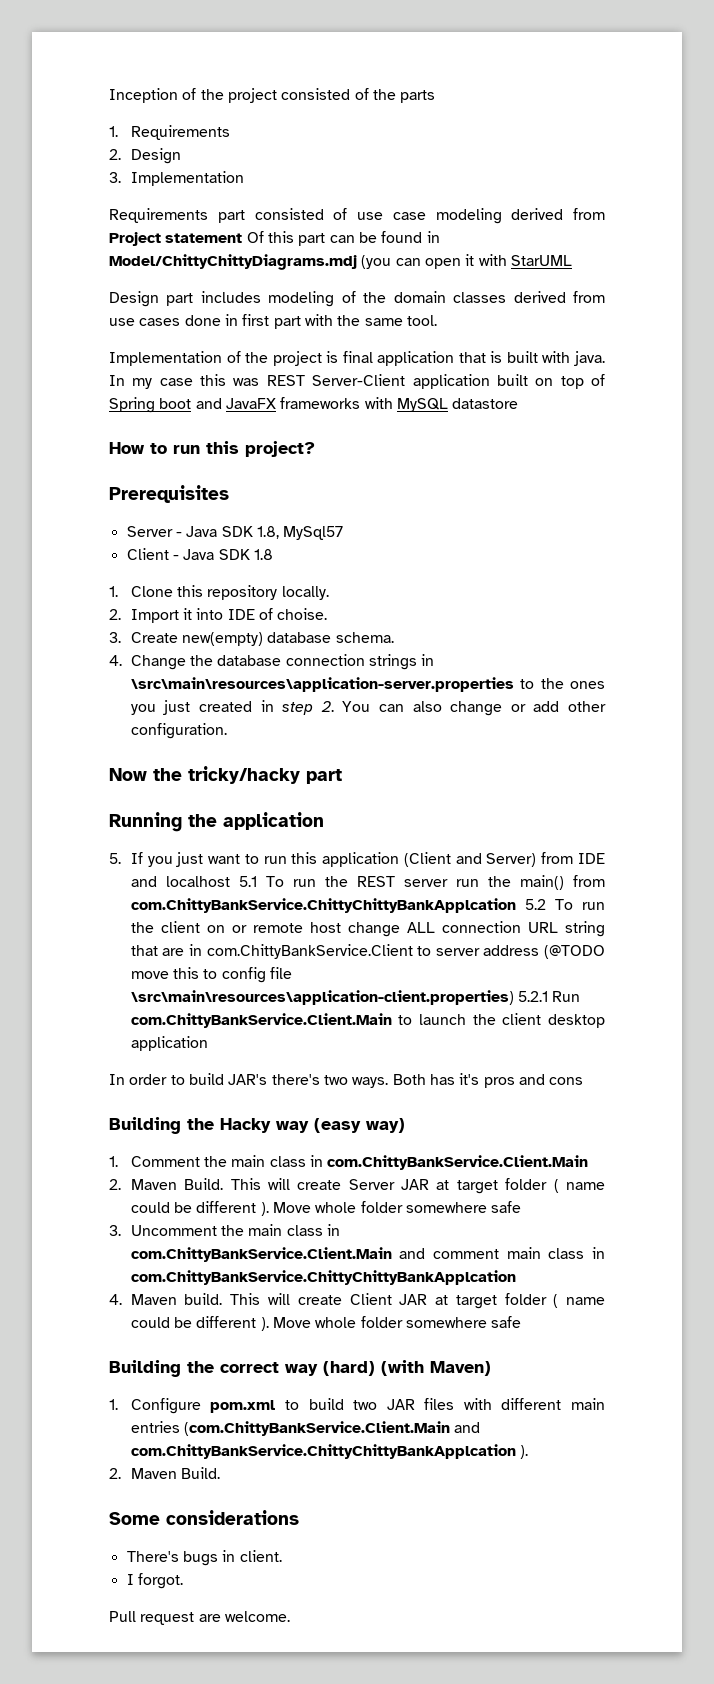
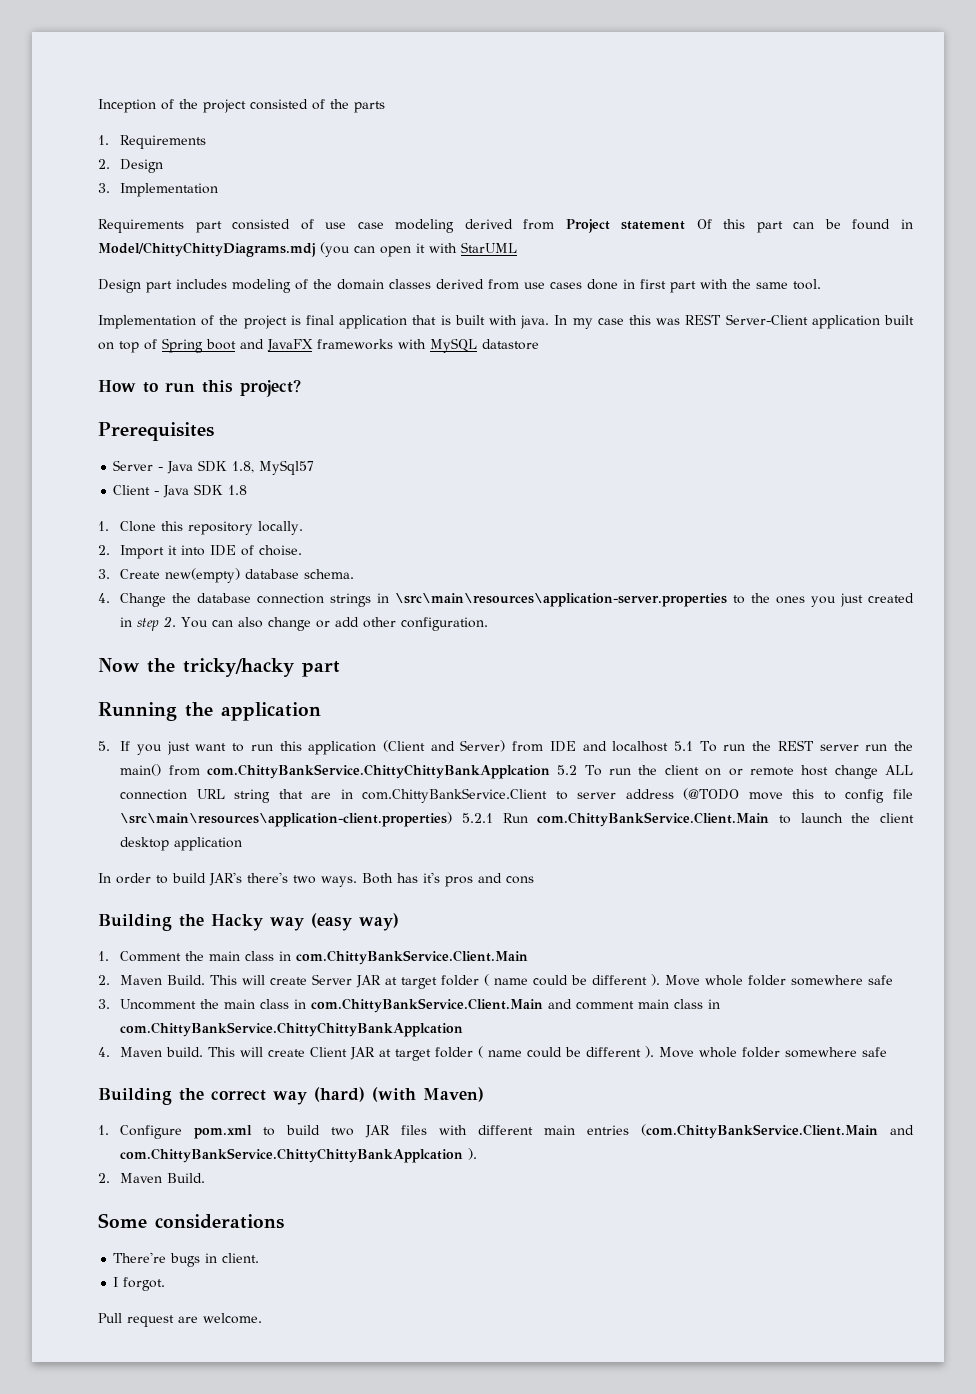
- There's bugs in client.
+ There're bugs in client.

